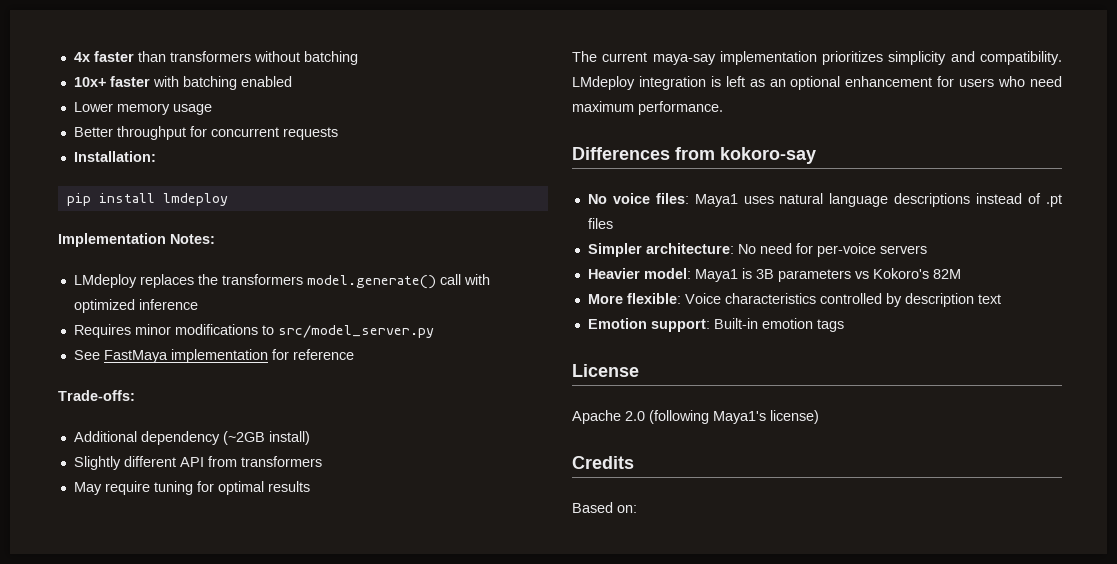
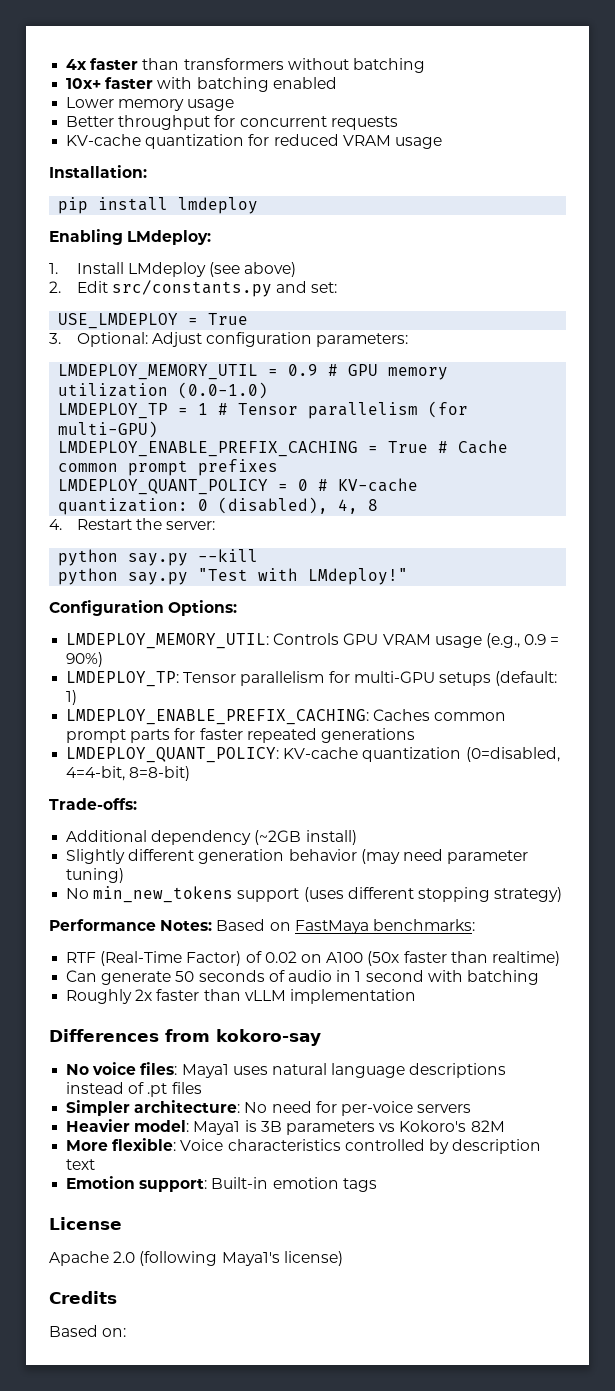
+ KV-cache quantization for reduced VRAM usage
  Installation:
  pip install lmdeploy
- Implementation Notes:
- LMdeploy replaces the transformers model.generate() call with optimized inference
- Requires minor modifications to src/model_server.py
- See FastMaya implementation for reference
+ Enabling LMdeploy:
+ 1. Install LMdeploy (see above)
+ 2. Edit src/constants.py and set:
+ USE_LMDEPLOY = True
+ 3. Optional: Adjust configuration parameters:
+ LMDEPLOY_MEMORY_UTIL = 0.9 # GPU memory utilization (0.0-1.0)
+ LMDEPLOY_TP = 1 # Tensor parallelism (for multi-GPU)
+ LMDEPLOY_ENABLE_PREFIX_CACHING = True # Cache common prompt prefixes
+ LMDEPLOY_QUANT_POLICY = 0 # KV-cache quantization: 0 (disabled), 4, 8
+ 4. Restart the server:
+ python say.py --kill
+ python say.py "Test with LMdeploy!"
+ Configuration Options:
+ LMDEPLOY_MEMORY_UTIL: Controls GPU VRAM usage (e.g., 0.9 = 90%)
+ LMDEPLOY_TP: Tensor parallelism for multi-GPU setups (default: 1)
+ LMDEPLOY_ENABLE_PREFIX_CACHING: Caches common prompt parts for faster repeated generations
+ LMDEPLOY_QUANT_POLICY: KV-cache quantization (0=disabled, 4=4-bit, 8=8-bit)
- Slightly different API from transformers
- May require tuning for optimal results
- The current maya-say implementation prioritizes simplicity and compatibility. LMdeploy integration is left as an optional enhancement for users who need maximum performance.
+ Slightly different generation behavior (may need parameter tuning)
+ No min_new_tokens support (uses different stopping strategy)
+ Performance Notes: Based on FastMaya benchmarks:
+ RTF (Real-Time Factor) of 0.02 on A100 (50x faster than realtime)
+ Can generate 50 seconds of audio in 1 second with batching
+ Roughly 2x faster than vLLM implementation

